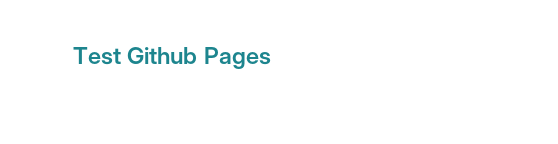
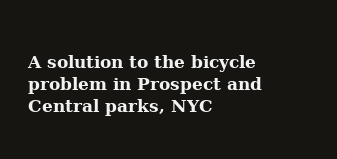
- Test Github Pages
+ A solution to the bicycle problem in Prospect and Central parks, NYC

